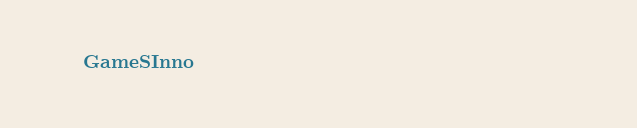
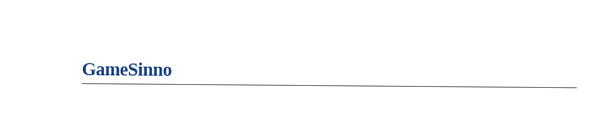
- GameSInno
+ GameSinno

